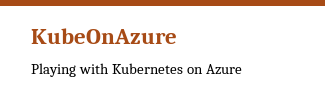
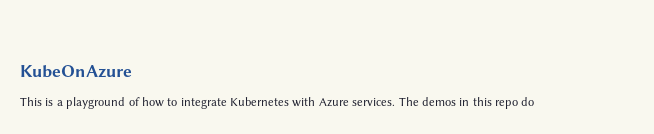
- Playing with Kubernetes on Azure
+ This is a playground of how to integrate Kubernetes with Azure services. The demos in this repo do

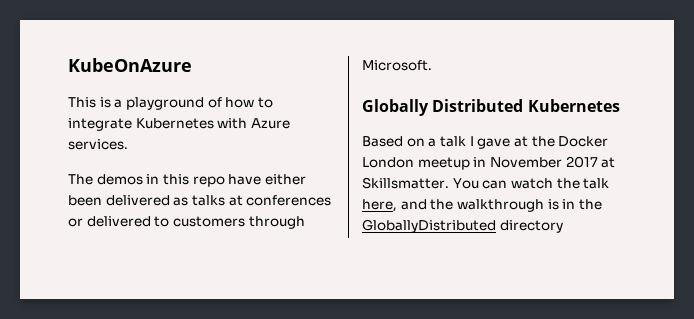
- This is a playground of how to integrate Kubernetes with Azure services. The demos in this repo do
+ This is a playground of how to integrate Kubernetes with Azure services.
+ The demos in this repo have either been delivered as talks at conferences or delivered to customers through Microsoft.
+ Globally Distributed Kubernetes
+ Based on a talk I gave at the Docker London meetup in November 2017 at Skillsmatter. You can watch the talk here, and the walkthrough is in the GloballyDistributed directory

